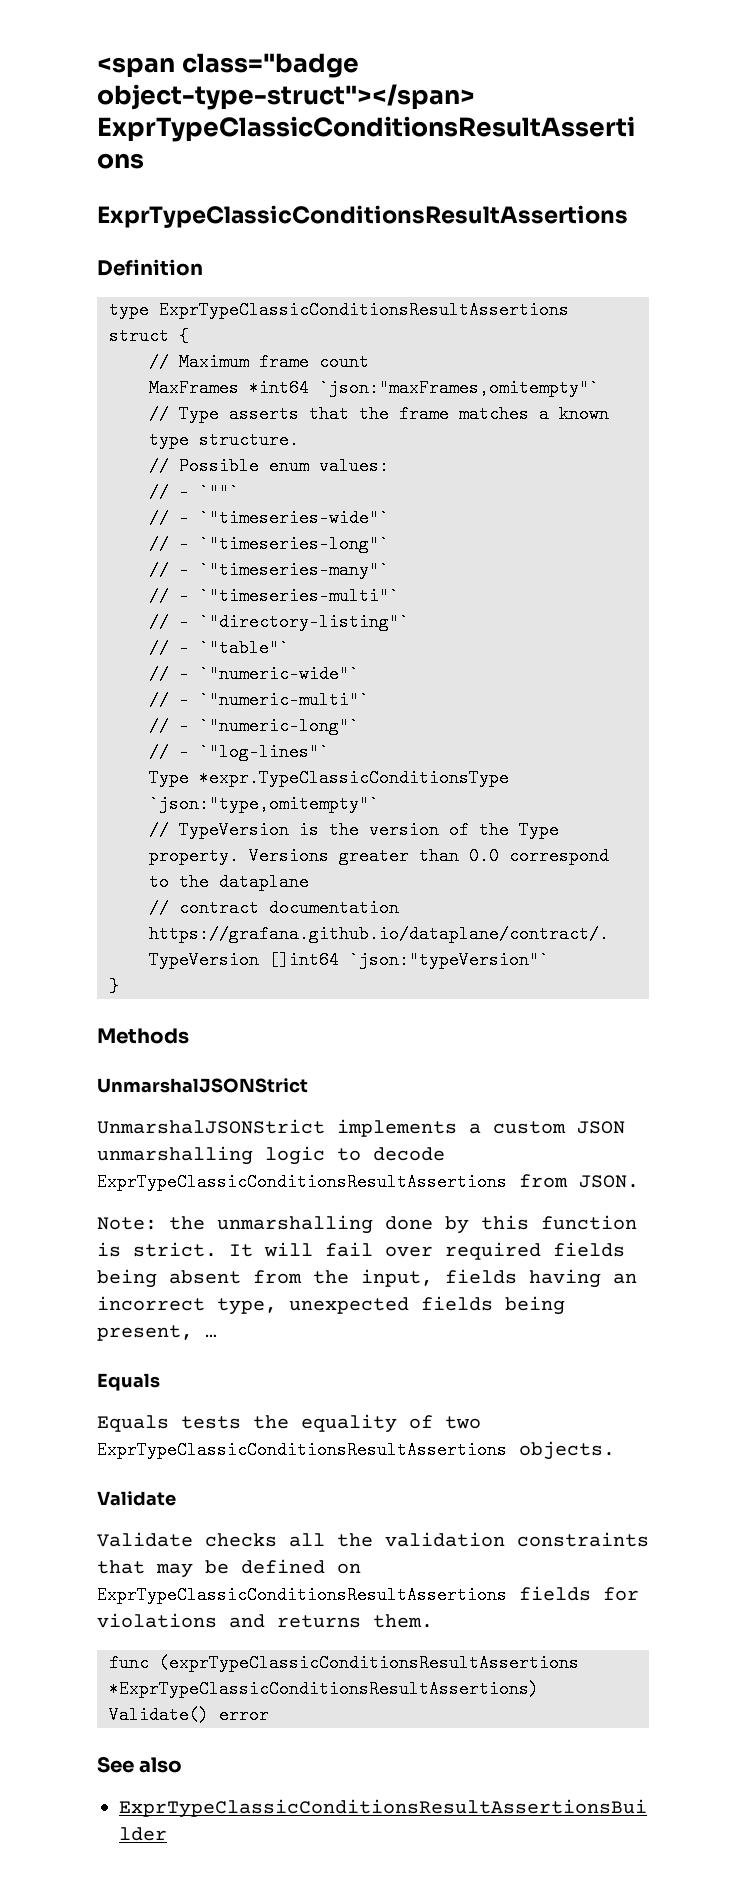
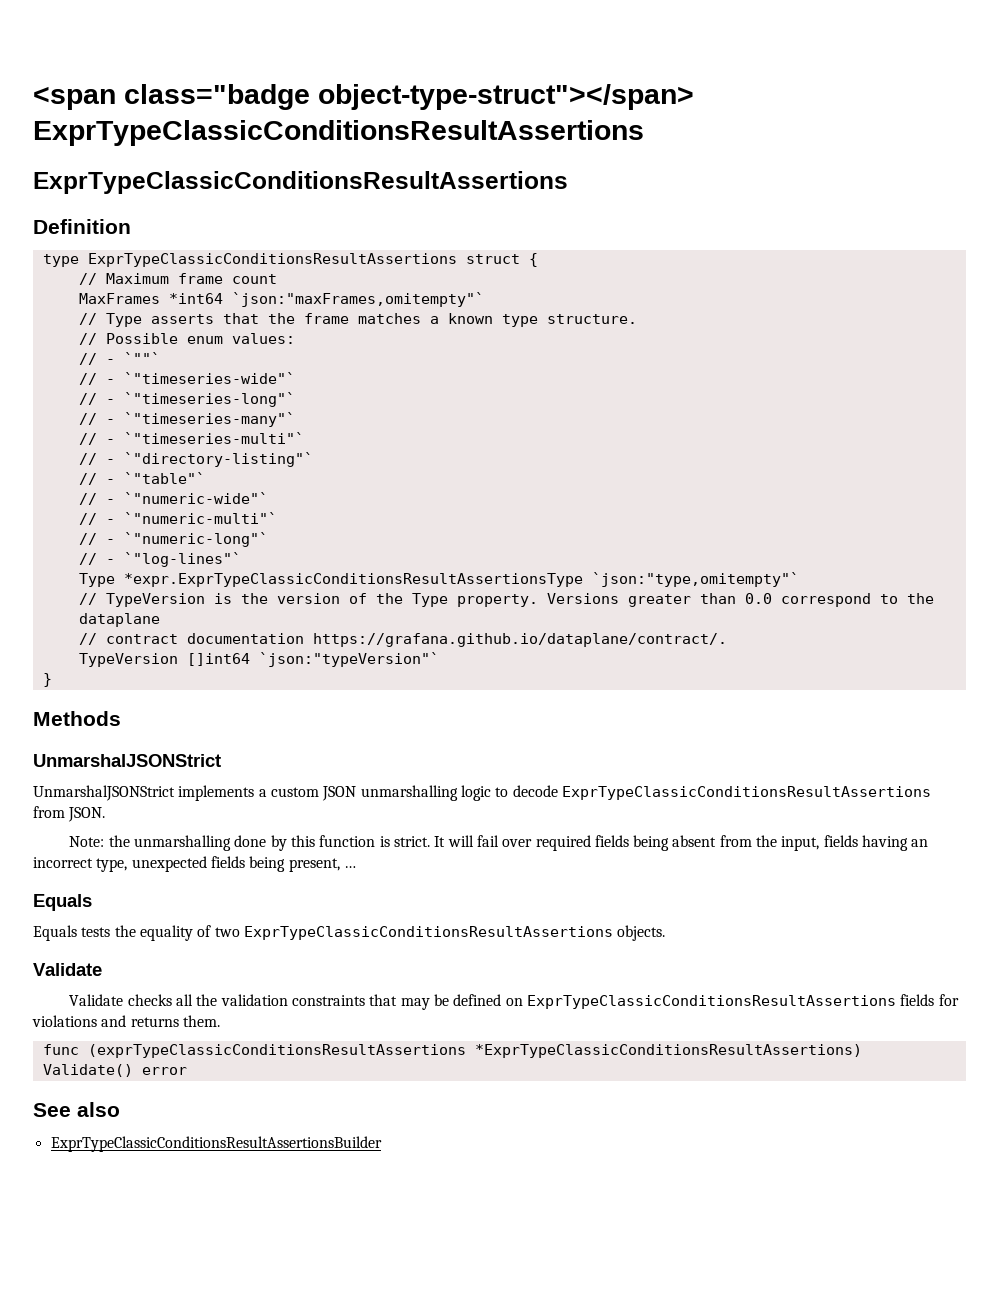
- Type *expr.TypeClassicConditionsType `json:"type,omitempty"`
+ Type *expr.ExprTypeClassicConditionsResultAssertionsType `json:"type,omitempty"`

